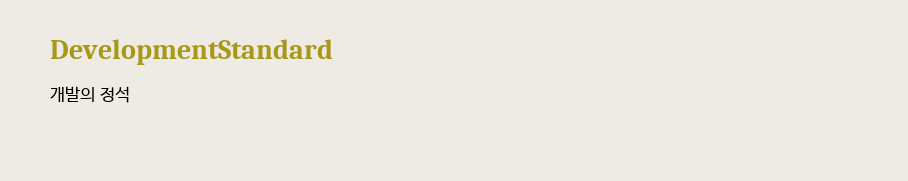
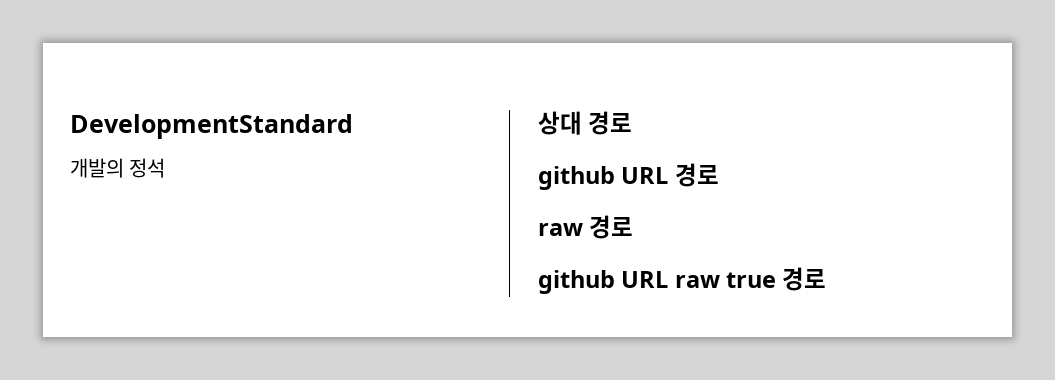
+ 상대 경로
+ github URL 경로
+ raw 경로
+ github URL raw true 경로

